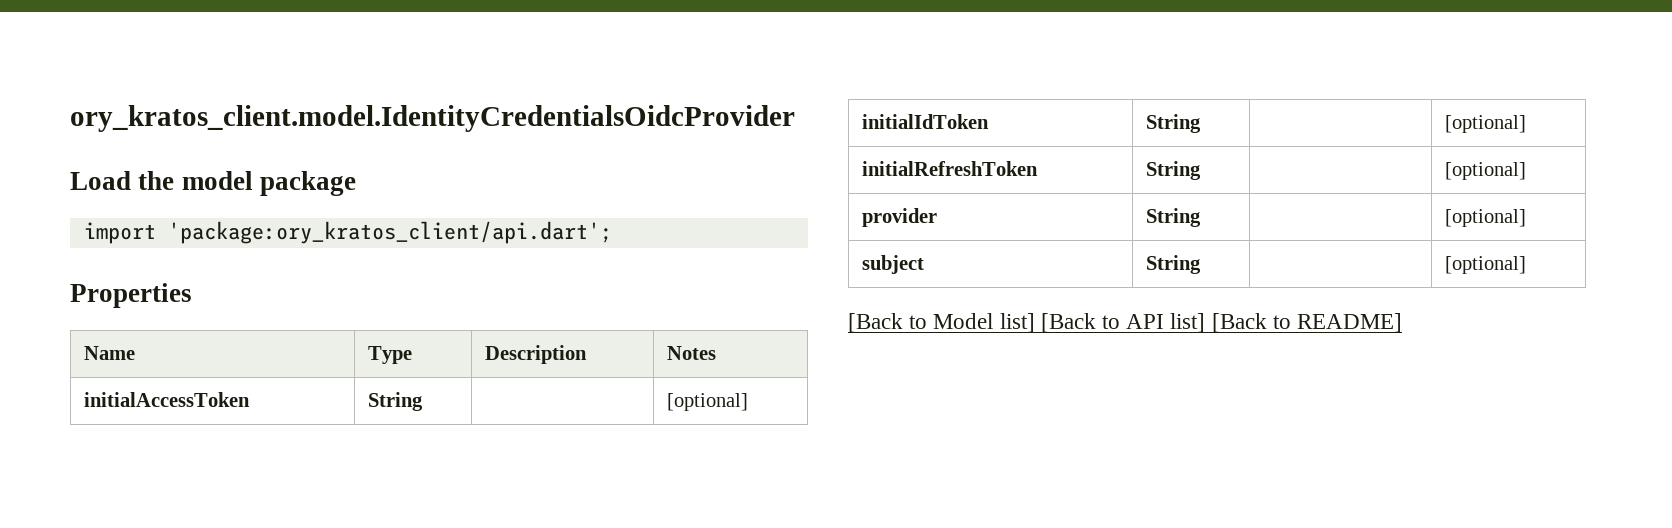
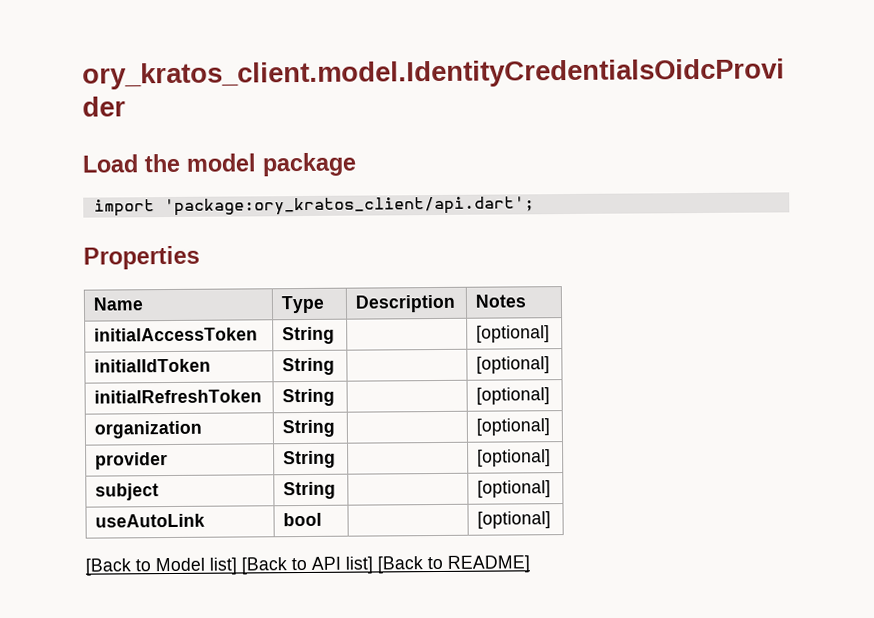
+ organization | String | | [optional]
+ useAutoLink | bool | | [optional]

